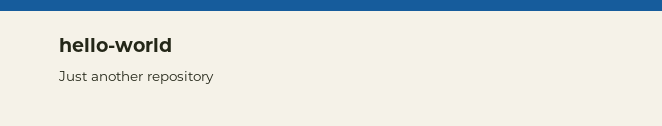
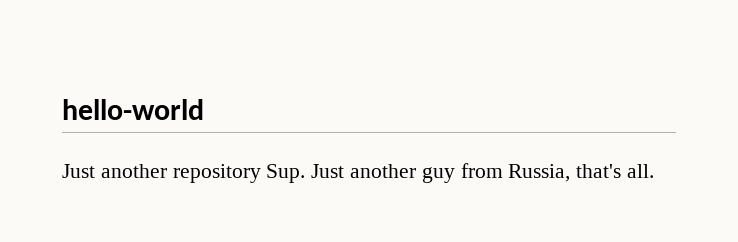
- Just another repository
+ Just another repository Sup. Just another guy from Russia, that's all.

